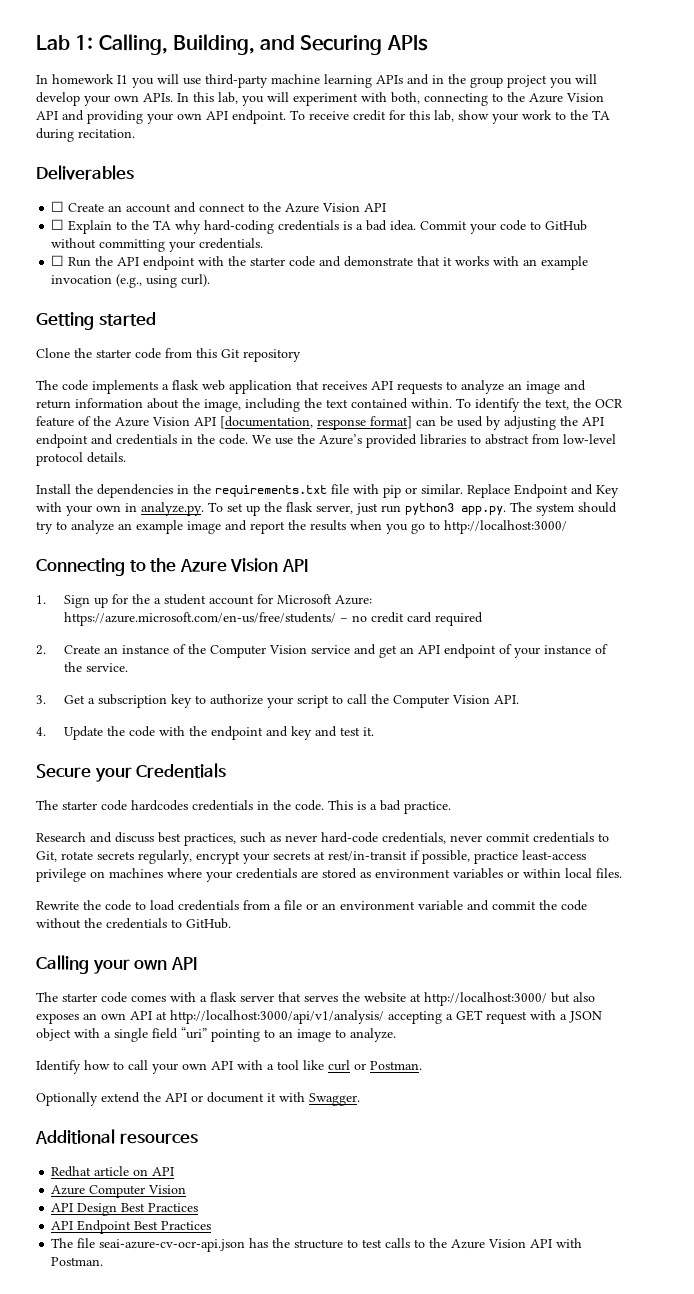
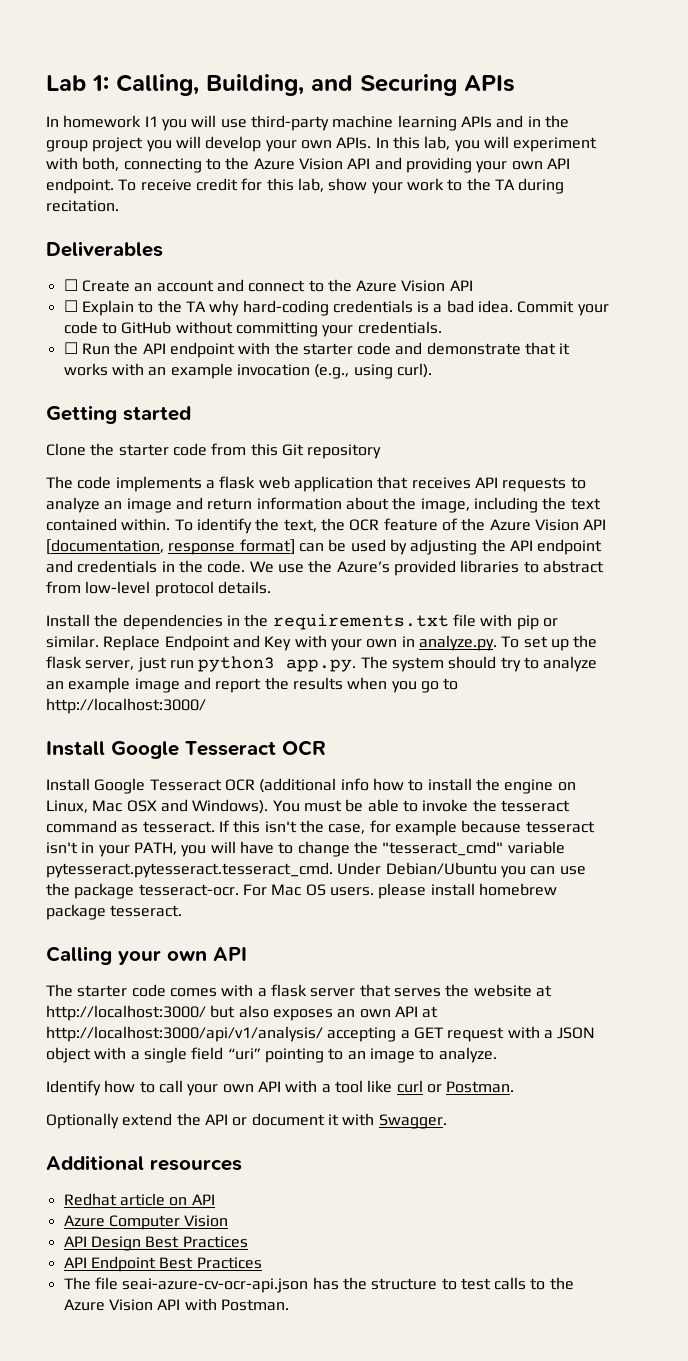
  Replace Endpoint and Key with your own in analyze.py. To set up the flask server, just run python3 app.py. The system should try to analyze an example image and report the results when you go to http://localhost:3000/
- Connecting to the Azure Vision API
- 1. Sign up for the a student account for Microsoft Azure: https://azure.microsoft.com/en-us/free/students/ – no credit card required
- 2. Create an instance of the Computer Vision service and get an API endpoint of your instance of the service.
- 3. Get a subscription key to authorize your script to call the Computer Vision API.
- 4. Update the code with the endpoint and key and test it.
- Secure your Credentials
- The starter code hardcodes credentials in the code. This is a bad practice.
- Research and discuss best practices, such as never hard-code credentials, never commit credentials to Git, rotate secrets regularly, encrypt your secrets at rest/in-transit if possible, practice least-access privilege on machines where your credentials are stored as environment variables or within local files.
- Rewrite the code to load credentials from a file or an environment variable and commit the code without the credentials to GitHub.
+ Install Google Tesseract OCR
+ Install Google Tesseract OCR (additional info how to install the engine on Linux, Mac OSX and Windows). You must be able to invoke the tesseract command as tesseract. If this isn't the case, for example because tesseract isn't in your PATH, you will have to change the "tesseract_cmd" variable pytesseract.pytesseract.tesseract_cmd. Under Debian/Ubuntu you can use the package tesseract-ocr. For Mac OS users. please install homebrew package tesseract.

